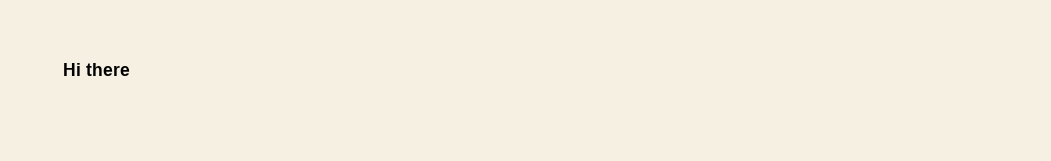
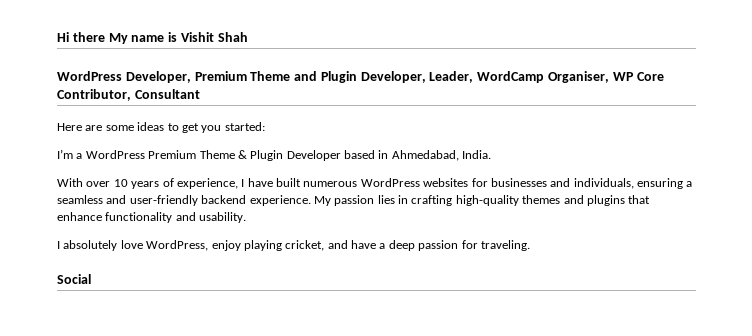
- Hi there
+ Hi there My name is Vishit Shah
+ WordPress Developer, Premium Theme and Plugin Developer, Leader, WordCamp Organiser, WP Core Contributor, Consultant
+ Here are some ideas to get you started:
+ I’m a WordPress Premium Theme & Plugin Developer based in Ahmedabad, India.
+ With over 10 years of experience, I have built numerous WordPress websites for businesses and individuals, ensuring a seamless and user-friendly backend experience. My passion lies in crafting high-quality themes and plugins that enhance functionality and usability.
+ I absolutely love WordPress, enjoy playing cricket, and have a deep passion for traveling.
+ Social

